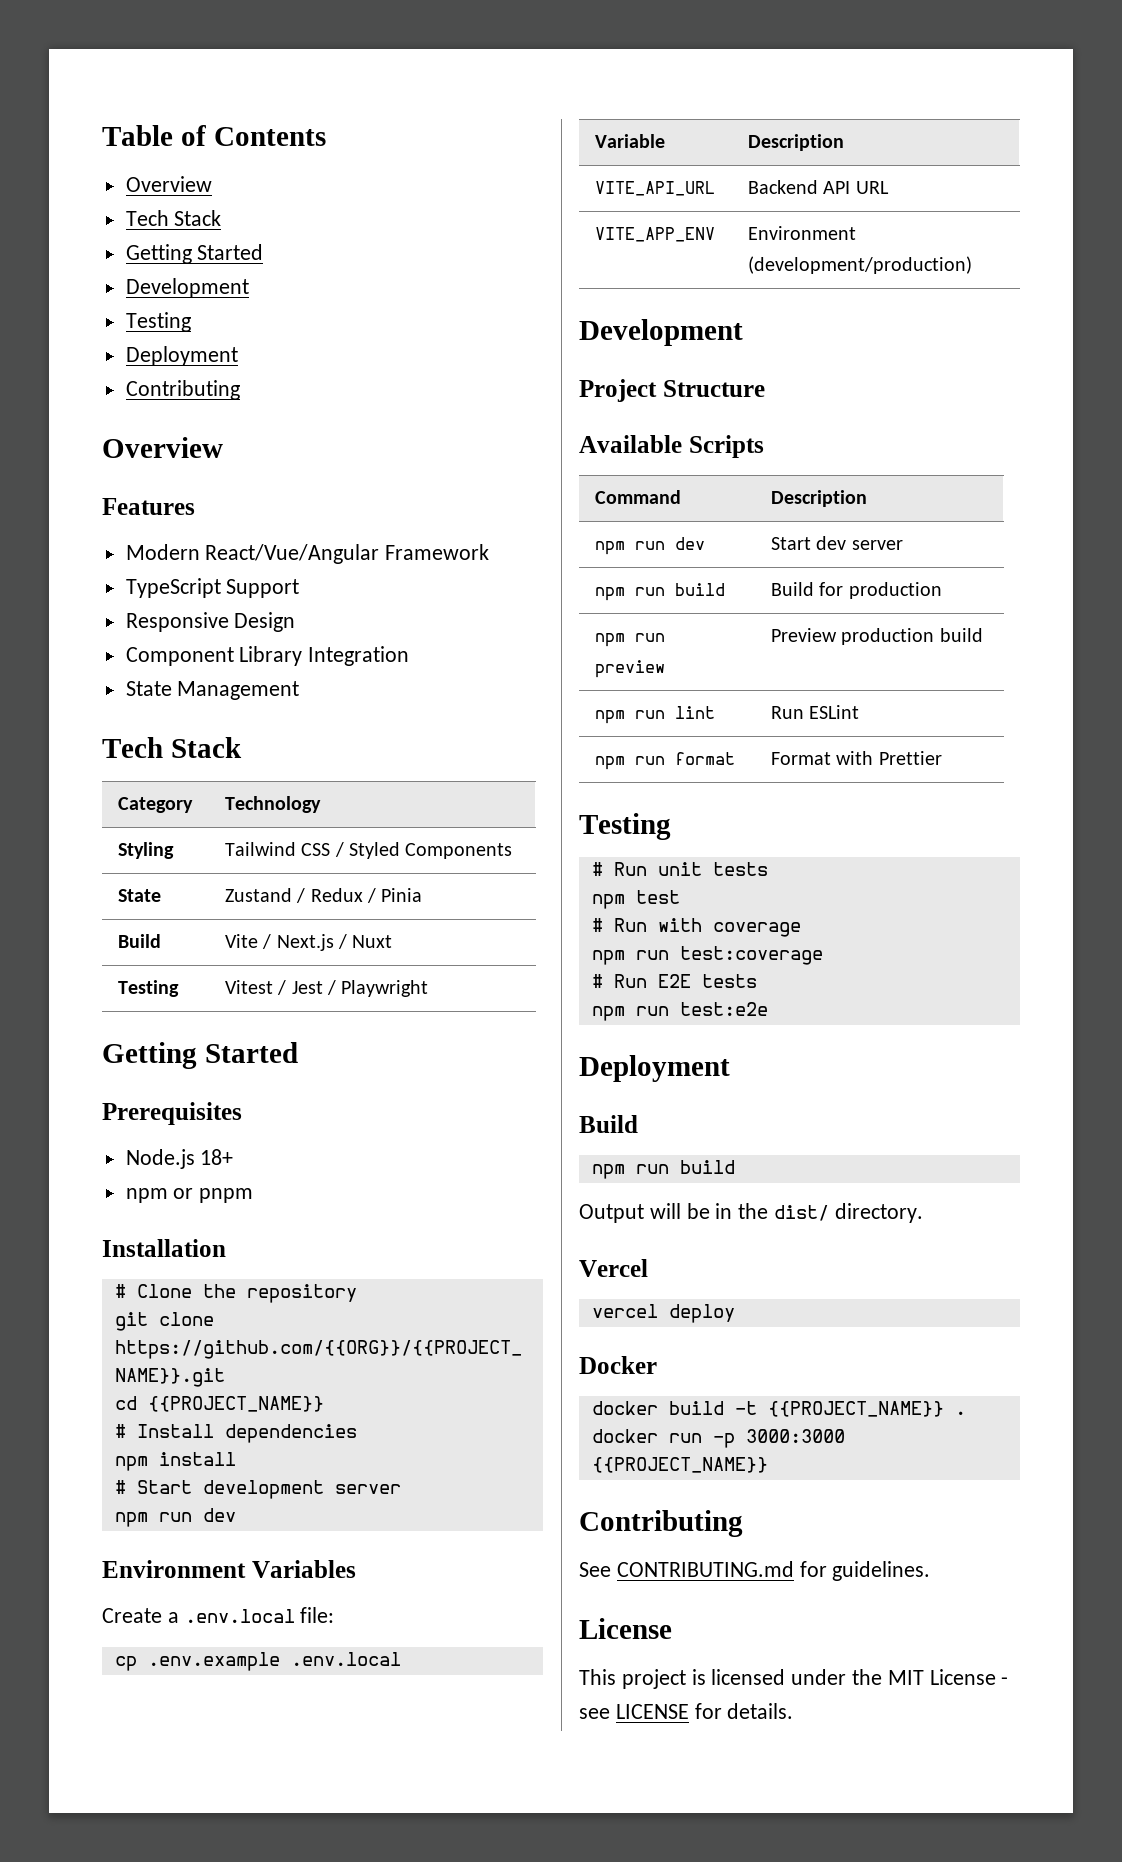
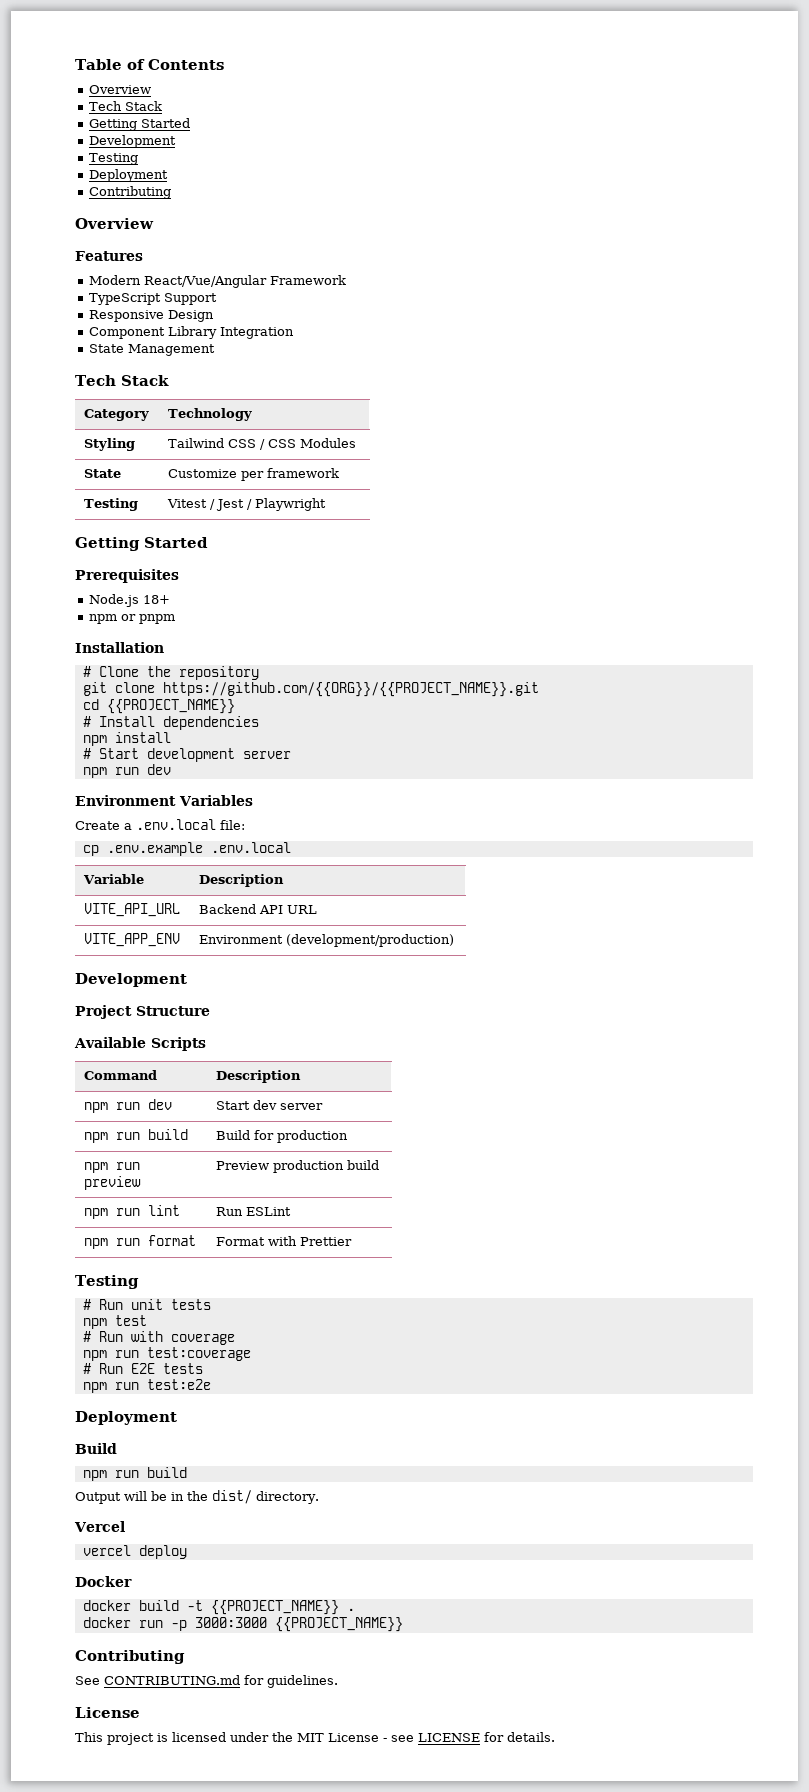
- Styling | Tailwind CSS / Styled Components
+ Styling | Tailwind CSS / CSS Modules
- State | Zustand / Redux / Pinia
- Build | Vite / Next.js / Nuxt
+ State | Customize per framework

